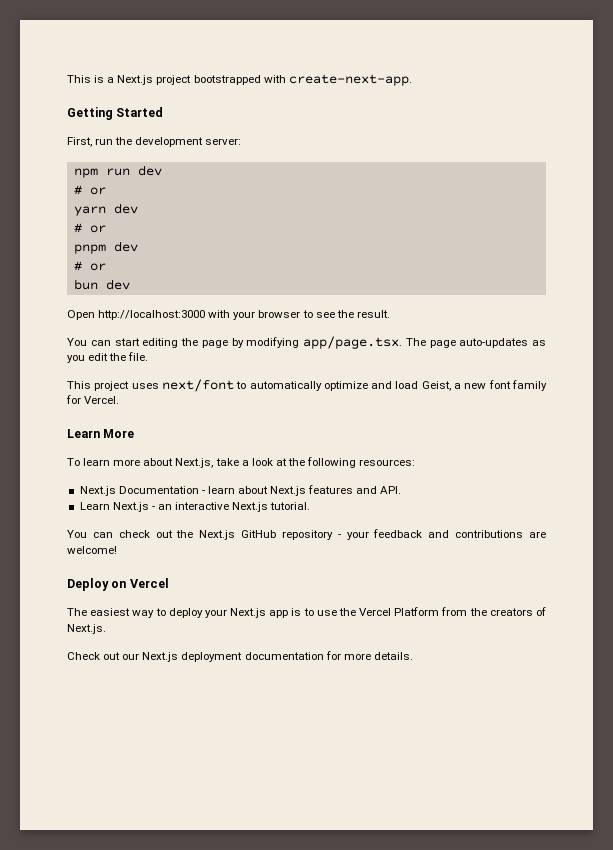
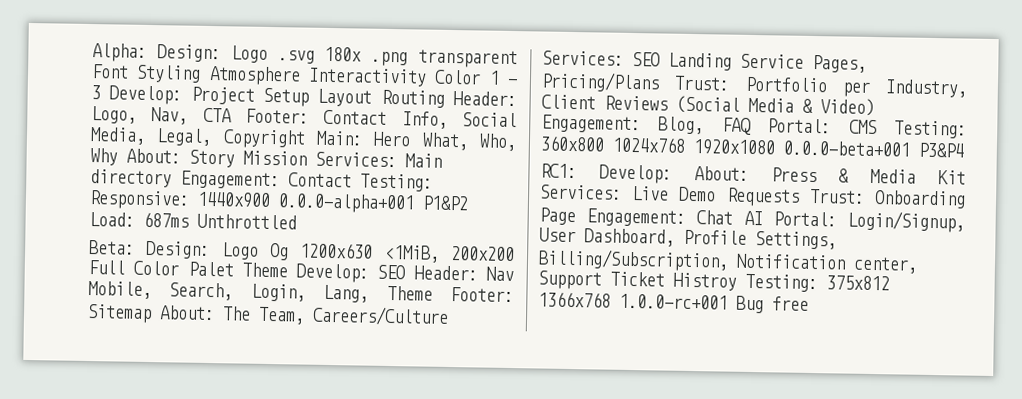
- This is a Next.js project bootstrapped with create-next-app.
- Getting Started
- First, run the development server:
- npm run dev
- # or
- yarn dev
- # or
- pnpm dev
- # or
- bun dev
- Open http://localhost:3000 with your browser to see the result.
- You can start editing the page by modifying app/page.tsx. The page auto-updates as you edit the file.
- This project uses next/font to automatically optimize and load Geist, a new font family for Vercel.
- Learn More
- To learn more about Next.js, take a look at the following resources:
- Next.js Documentation - learn about Next.js features and API.
- Learn Next.js - an interactive Next.js tutorial.
- You can check out the Next.js GitHub repository - your feedback and contributions are welcome!
- Deploy on Vercel
- The easiest way to deploy your Next.js app is to use the Vercel Platform from the creators of Next.js.
- Check out our Next.js deployment documentation for more details.
+ Alpha: Design: Logo .svg 180x .png transparent Font Styling Atmosphere Interactivity Color 1 - 3 Develop: Project Setup Layout Routing Header: Logo, Nav, CTA Footer: Contact Info, Social Media, Legal, Copyright Main: Hero What, Who, Why About: Story Mission Services: Main directory Engagement: Contact Testing: Responsive: 1440x900 0.0.0-alpha+001 P1&P2 Load: 687ms Unthrottled
+ Beta: Design: Logo Og 1200x630 <1MiB, 200x200 Full Color Palet Theme Develop: SEO Header: Nav Mobile, Search, Login, Lang, Theme Footer: Sitemap About: The Team, Careers/Culture Services: SEO Landing Service Pages, Pricing/Plans Trust: Portfolio per Industry, Client Reviews (Social Media & Video) Engagement: Blog, FAQ Portal: CMS Testing: 360x800 1024x768 1920x1080 0.0.0-beta+001 P3&P4
+ RC1: Develop: About: Press & Media Kit Services: Live Demo Requests Trust: Onboarding Page Engagement: Chat AI Portal: Login/Signup, User Dashboard, Profile Settings, Billing/Subscription, Notification center, Support Ticket Histroy Testing: 375x812 1366x768 1.0.0-rc+001 Bug free

